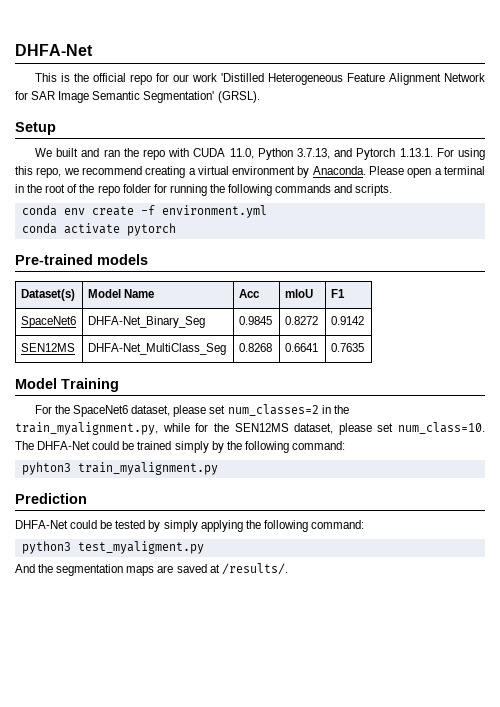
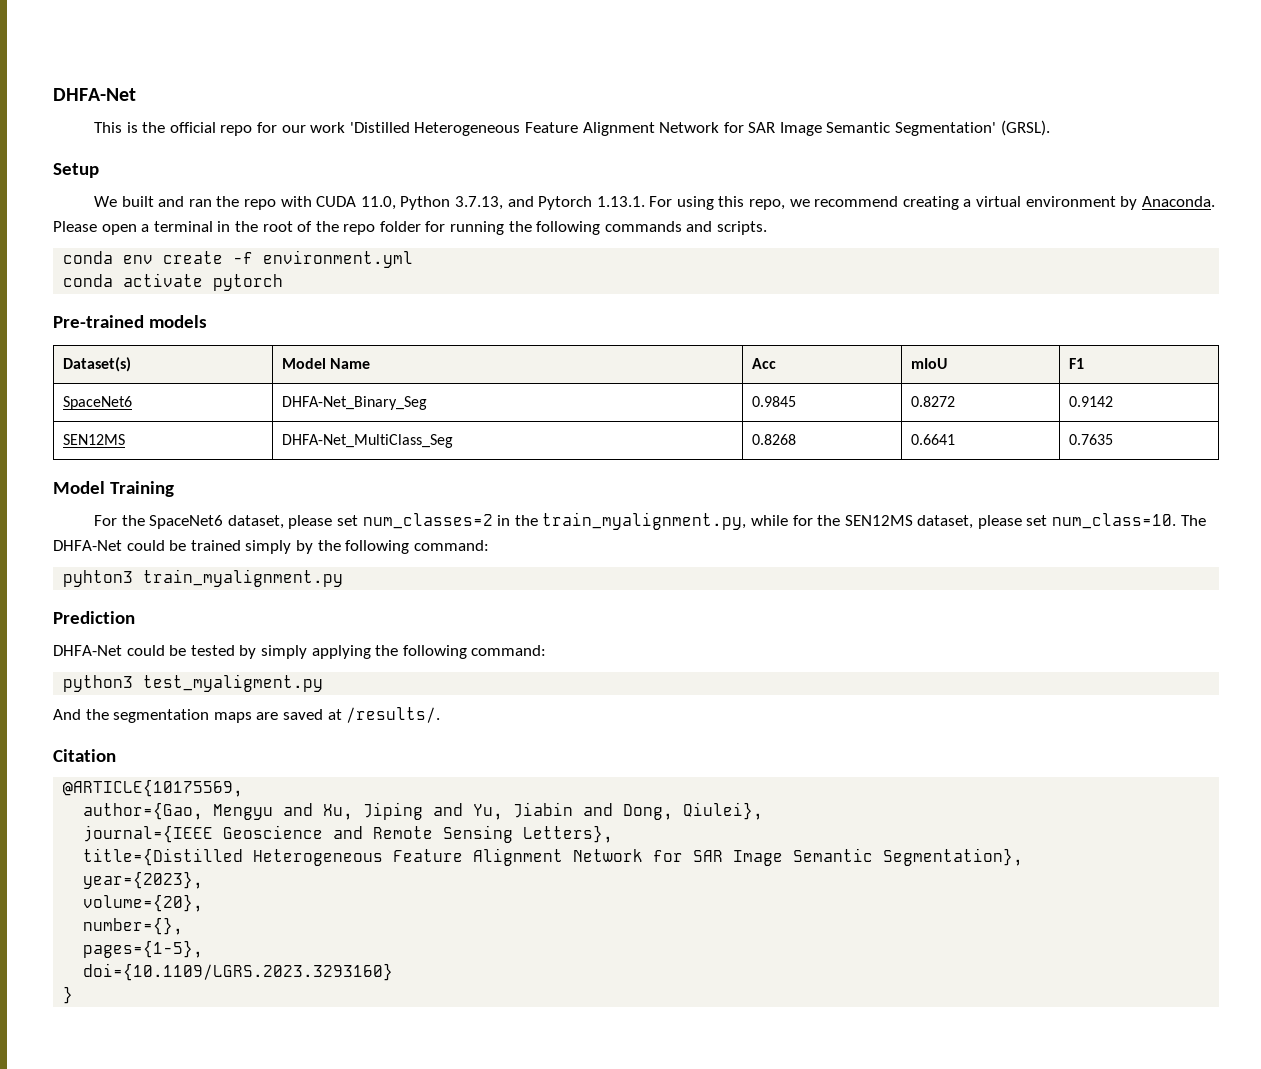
+ Citation
+ @ARTICLE{10175569,
+ author={Gao, Mengyu and Xu, Jiping and Yu, Jiabin and Dong, Qiulei},
+ journal={IEEE Geoscience and Remote Sensing Letters},
+ title={Distilled Heterogeneous Feature Alignment Network for SAR Image Semantic Segmentation},
+ year={2023},
+ volume={20},
+ number={},
+ pages={1-5},
+ doi={10.1109/LGRS.2023.3293160}
+ }

